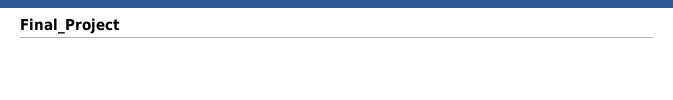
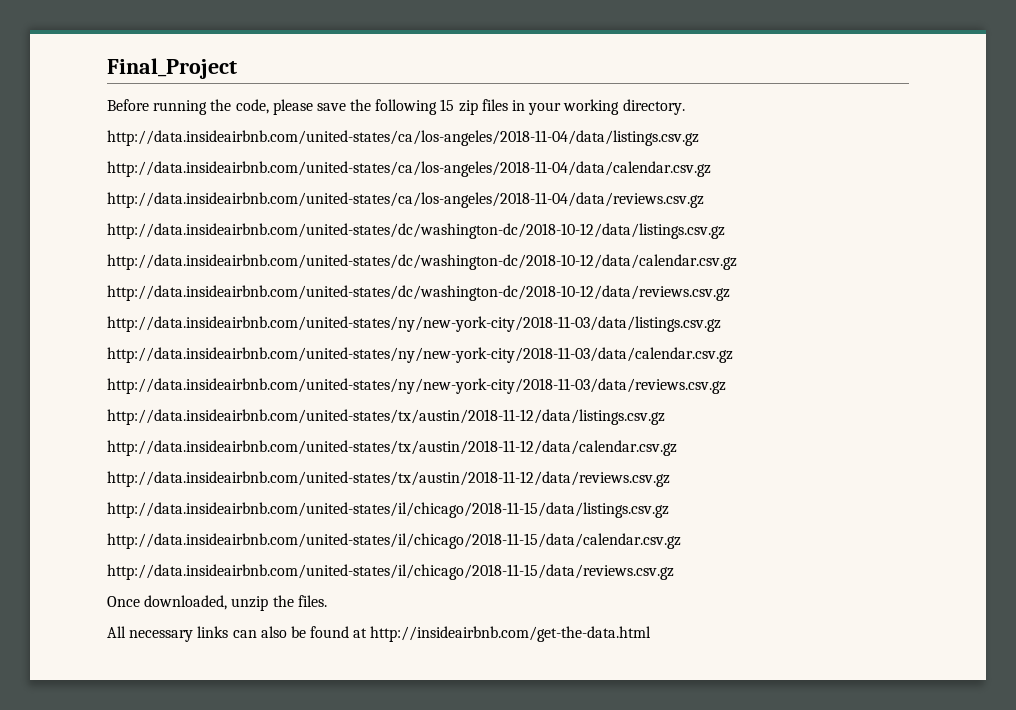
+ Before running the code, please save the following 15 zip files in your working directory.
+ http://data.insideairbnb.com/united-states/ca/los-angeles/2018-11-04/data/listings.csv.gz
+ http://data.insideairbnb.com/united-states/ca/los-angeles/2018-11-04/data/calendar.csv.gz
+ http://data.insideairbnb.com/united-states/ca/los-angeles/2018-11-04/data/reviews.csv.gz
+ http://data.insideairbnb.com/united-states/dc/washington-dc/2018-10-12/data/listings.csv.gz
+ http://data.insideairbnb.com/united-states/dc/washington-dc/2018-10-12/data/calendar.csv.gz
+ http://data.insideairbnb.com/united-states/dc/washington-dc/2018-10-12/data/reviews.csv.gz
+ http://data.insideairbnb.com/united-states/ny/new-york-city/2018-11-03/data/listings.csv.gz
+ http://data.insideairbnb.com/united-states/ny/new-york-city/2018-11-03/data/calendar.csv.gz
+ http://data.insideairbnb.com/united-states/ny/new-york-city/2018-11-03/data/reviews.csv.gz
+ http://data.insideairbnb.com/united-states/tx/austin/2018-11-12/data/listings.csv.gz
+ http://data.insideairbnb.com/united-states/tx/austin/2018-11-12/data/calendar.csv.gz
+ http://data.insideairbnb.com/united-states/tx/austin/2018-11-12/data/reviews.csv.gz
+ http://data.insideairbnb.com/united-states/il/chicago/2018-11-15/data/listings.csv.gz
+ http://data.insideairbnb.com/united-states/il/chicago/2018-11-15/data/calendar.csv.gz
+ http://data.insideairbnb.com/united-states/il/chicago/2018-11-15/data/reviews.csv.gz
+ Once downloaded, unzip the files.
+ All necessary links can also be found at http://insideairbnb.com/get-the-data.html

